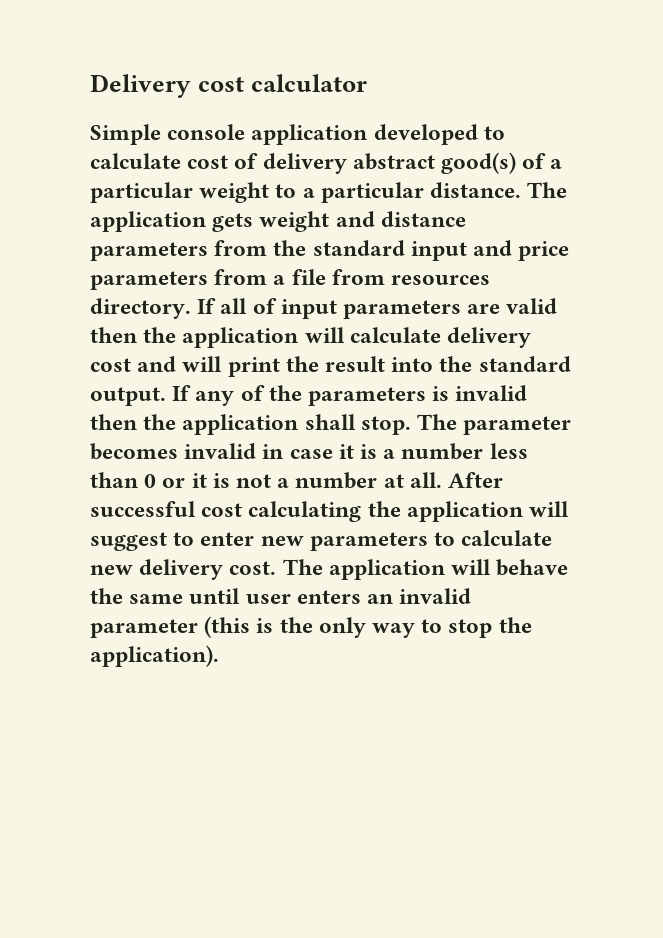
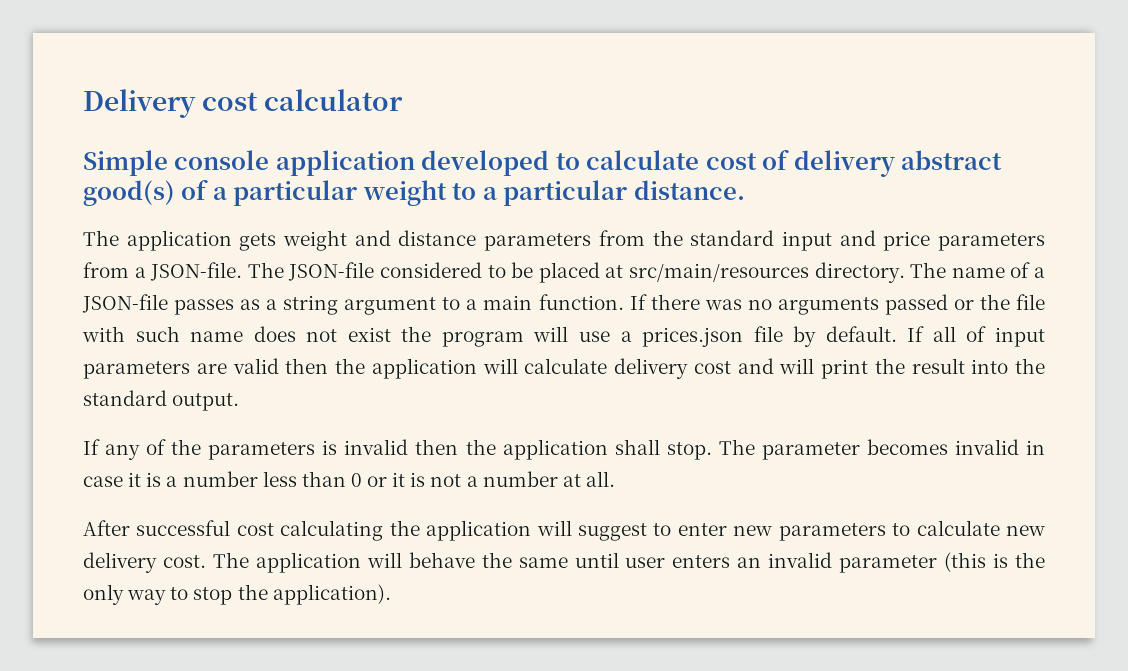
- Simple console application developed to calculate cost of delivery abstract good(s) of a particular weight to a particular distance. The application gets weight and distance parameters from the standard input and price parameters from a file from resources directory.
+ Simple console application developed to calculate cost of delivery abstract good(s) of a particular weight to a particular distance.
+ The application gets weight and distance parameters from the standard input and price parameters from a JSON-file. The JSON-file considered to be placed at src/main/resources directory. The name of a JSON-file passes as a string argument to a main function. If there was no arguments passed or the file with such name does not exist the program will use a prices.json file by default.
- If all of input parameters are valid then the application will calculate delivery cost and will print the result into the standard output. If any of the parameters is invalid then the application shall stop.
+ If all of input parameters are valid then the application will calculate delivery cost and will print the result into the standard output.
+ If any of the parameters is invalid then the application shall stop.
- The parameter becomes invalid in case it is a number less than 0 or it is not a number at all. After successful cost calculating the application will suggest to enter new parameters to calculate new delivery cost.
+ The parameter becomes invalid in case it is a number less than 0 or it is not a number at all.
+ After successful cost calculating the application will suggest to enter new parameters to calculate new delivery cost.

